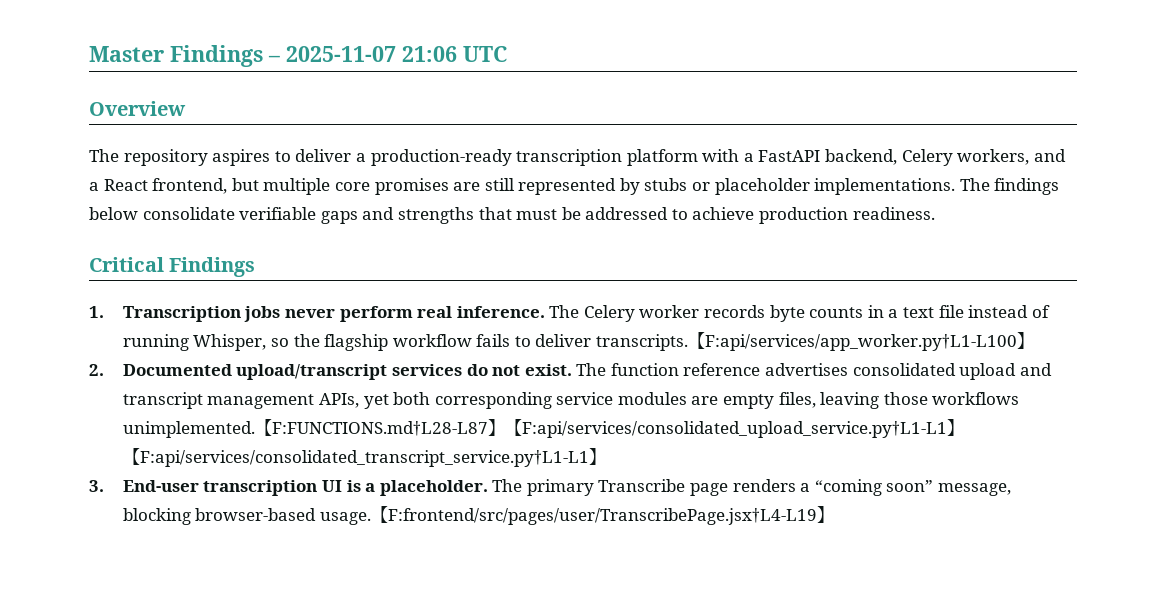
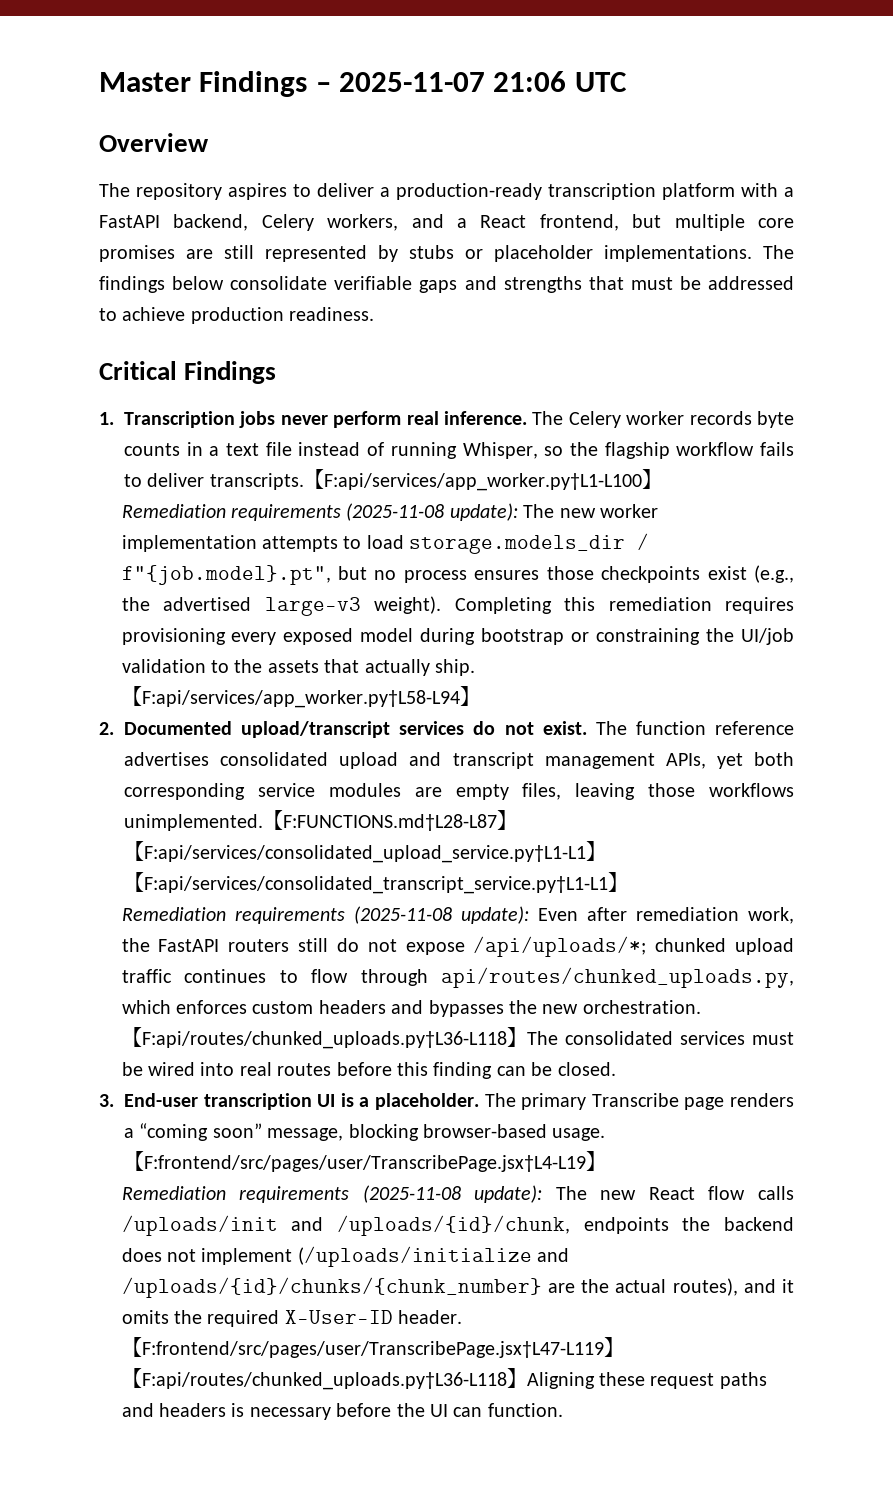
+ Remediation requirements (2025-11-08 update): The new worker implementation attempts to load storage.models_dir / f"{job.model}.pt", but no process ensures those checkpoints exist (e.g., the advertised large-v3 weight). Completing this remediation requires provisioning every exposed model during bootstrap or constraining the UI/job validation to the assets that actually ship.【F:api/services/app_worker.py†L58-L94】
+ Remediation requirements (2025-11-08 update): Even after remediation work, the FastAPI routers still do not expose /api/uploads/*; chunked upload traffic continues to flow through api/routes/chunked_uploads.py, which enforces custom headers and bypasses the new orchestration.【F:api/routes/chunked_uploads.py†L36-L118】The consolidated services must be wired into real routes before this finding can be closed.
+ Remediation requirements (2025-11-08 update): The new React flow calls /uploads/init and /uploads/{id}/chunk, endpoints the backend does not implement (/uploads/initialize and /uploads/{id}/chunks/{chunk_number} are the actual routes), and it omits the required X-User-ID header.【F:frontend/src/pages/user/TranscribePage.jsx†L47-L119】【F:api/routes/chunked_uploads.py†L36-L118】Aligning these request paths and headers is necessary before the UI can function.

